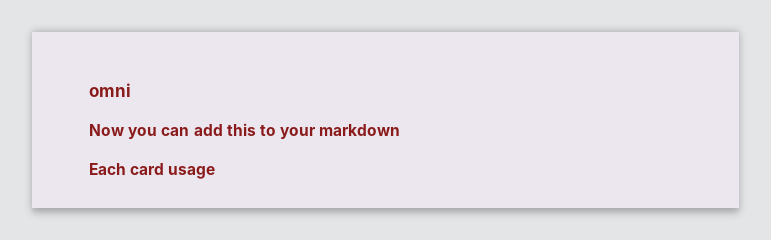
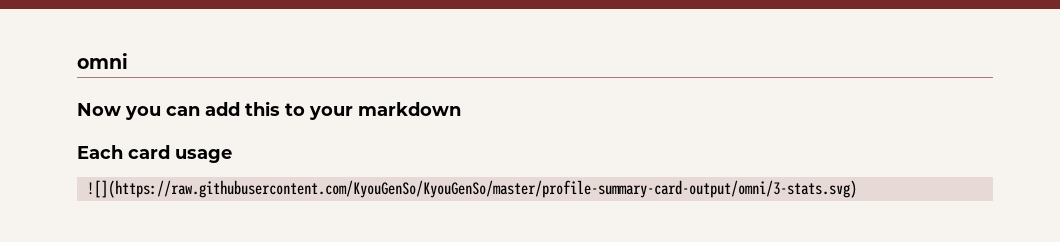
+ ![](https://raw.githubusercontent.com/KyouGenSo/KyouGenSo/master/profile-summary-card-output/omni/3-stats.svg)

